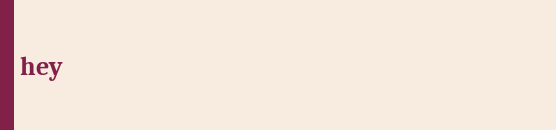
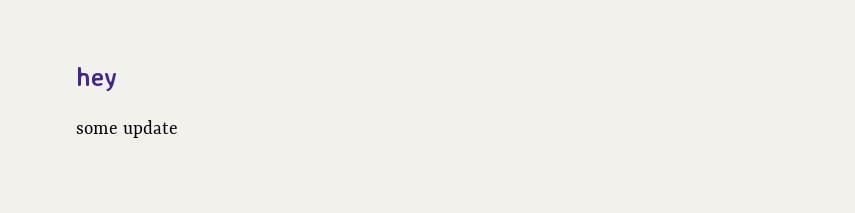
+ some update

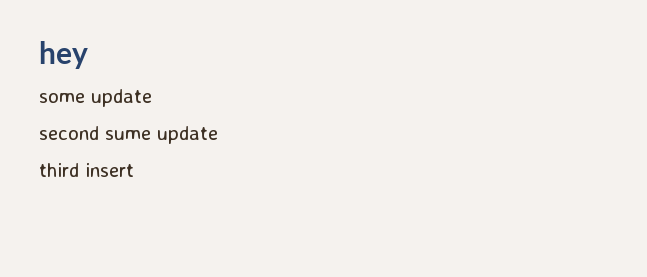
+ second sume update
+ third insert

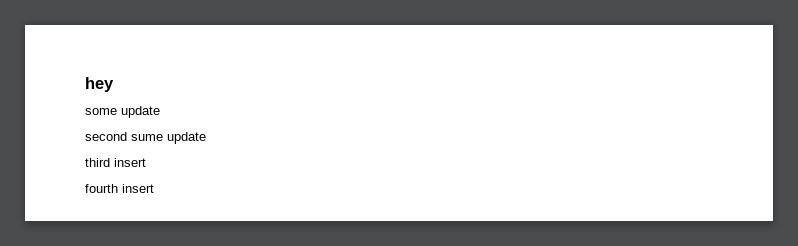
+ fourth insert

